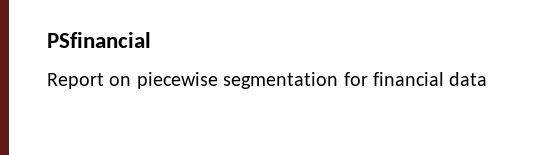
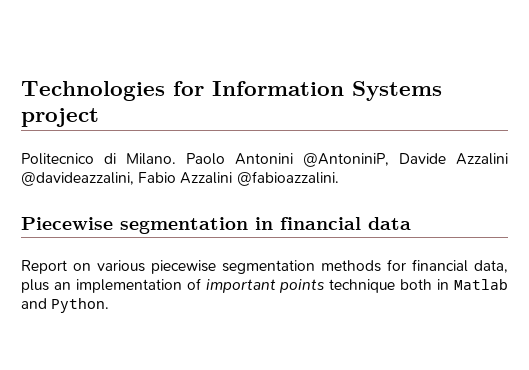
- PSfinancial
+ Technologies for Information Systems project
+ Politecnico di Milano. Paolo Antonini @AntoniniP, Davide Azzalini @davideazzalini, Fabio Azzalini @fabioazzalini.
+ Piecewise segmentation in financial data
- Report on piecewise segmentation for financial data
+ Report on various piecewise segmentation methods for financial data, plus an implementation of important points technique both in Matlab and Python.

